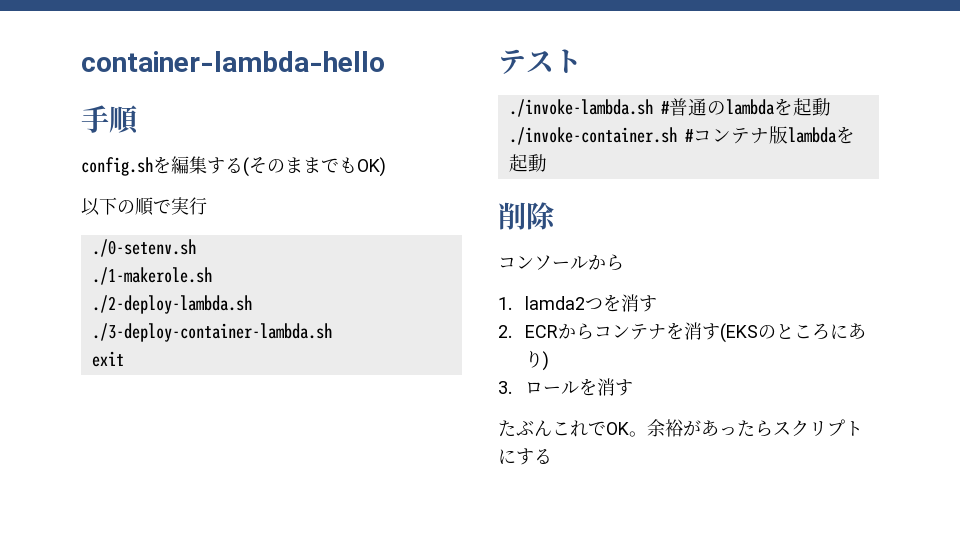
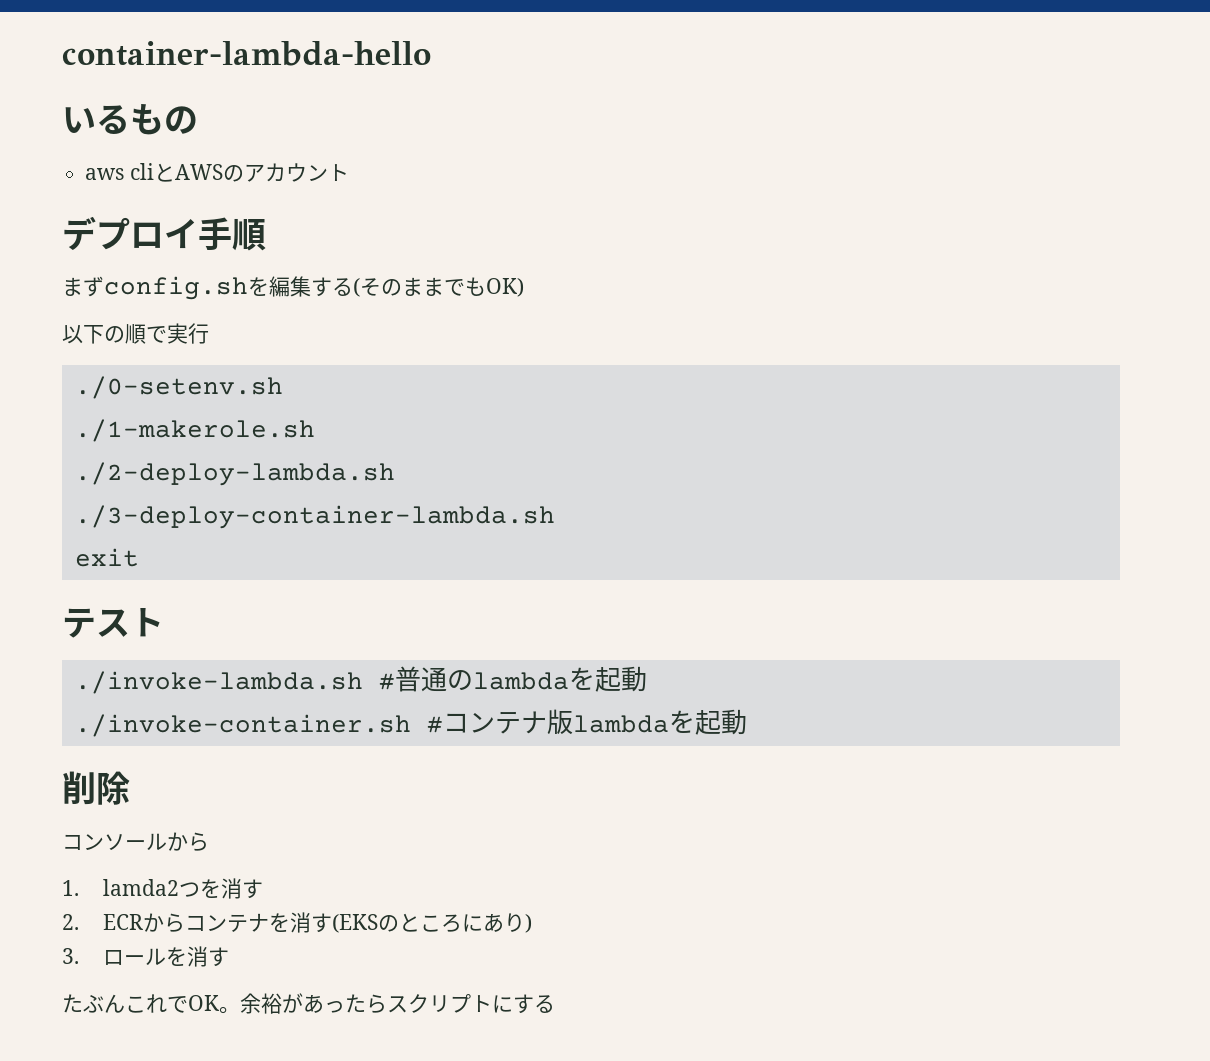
- 手順
+ いるもの
+ aws cliとAWSのアカウント
+ デプロイ手順
- config.shを編集する(そのままでもOK)
+ まずconfig.shを編集する(そのままでもOK)

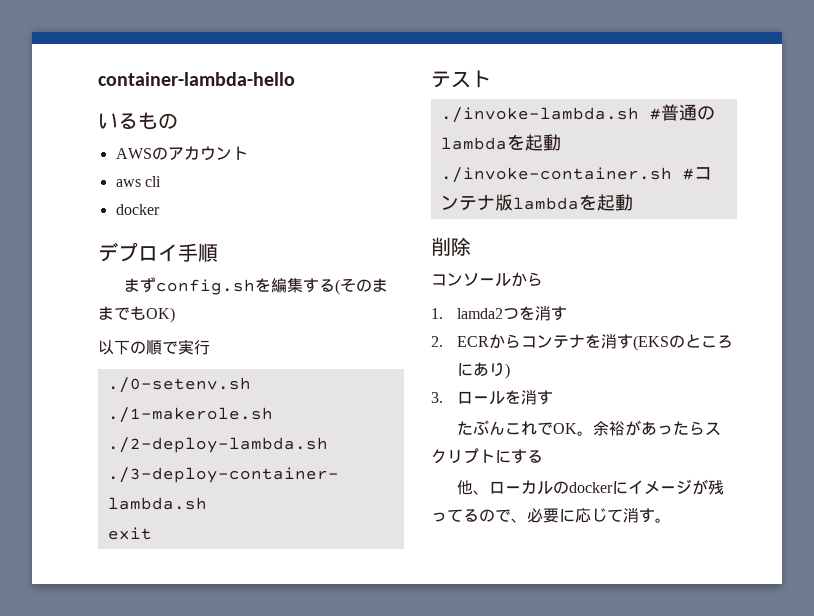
- aws cliとAWSのアカウント
+ AWSのアカウント
+ aws cli
+ docker
+ 他、ローカルのdockerにイメージが残ってるので、必要に応じて消す。

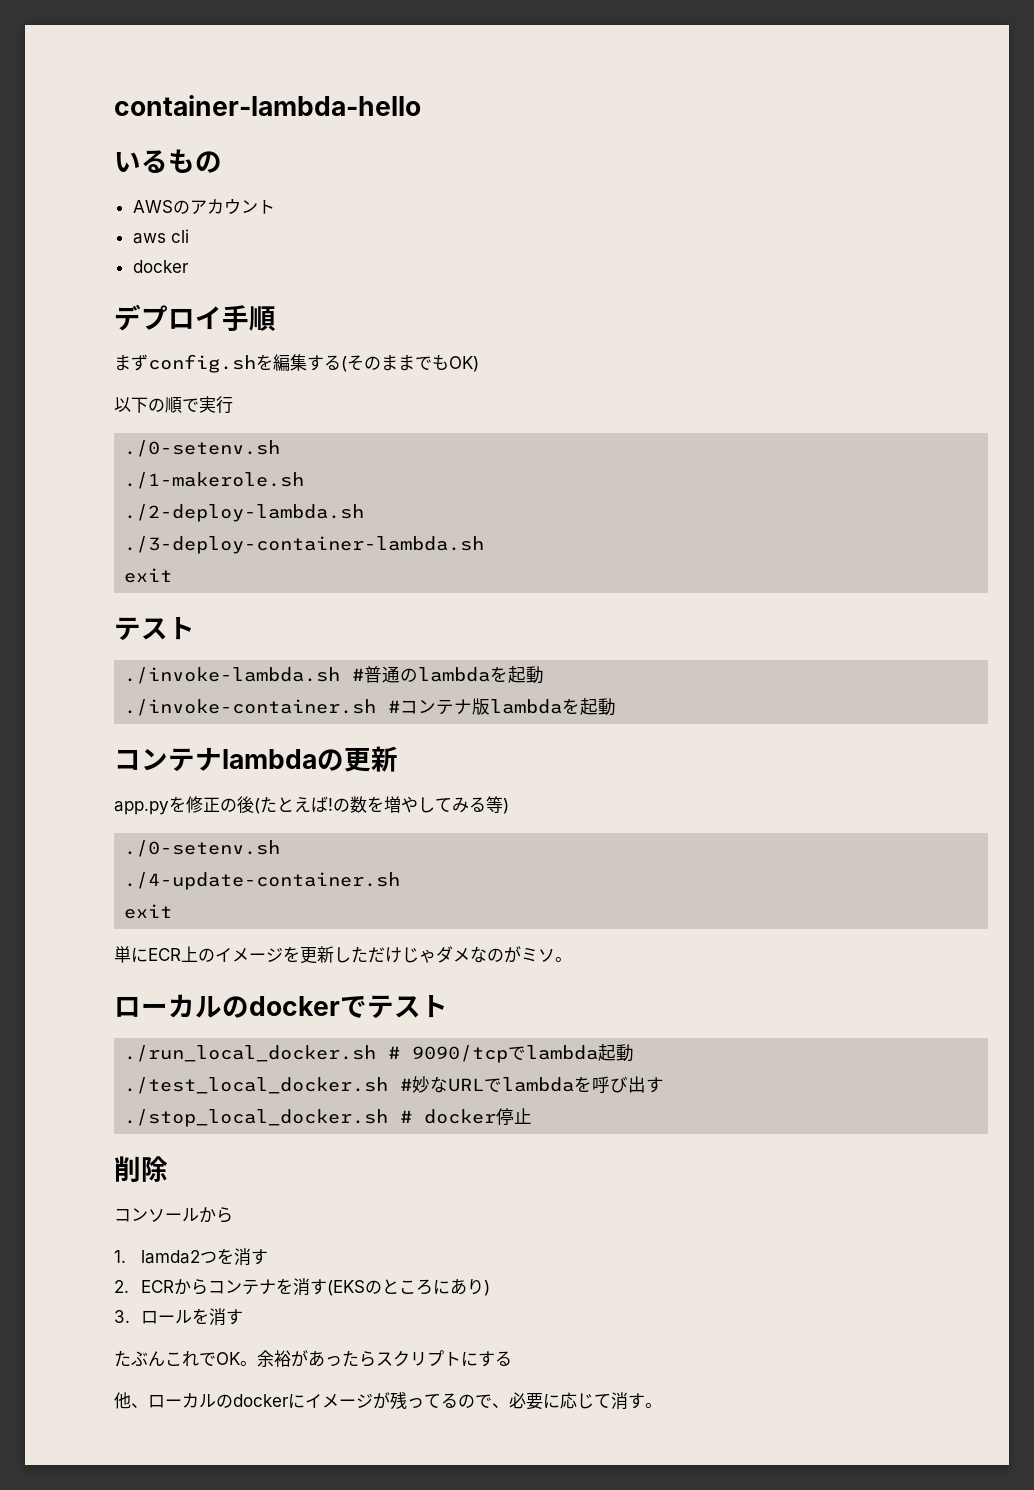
+ コンテナlambdaの更新
+ app.pyを修正の後(たとえば!の数を増やしてみる等)
+ ./0-setenv.sh
+ ./4-update-container.sh
+ exit
+ 単にECR上のイメージを更新しただけじゃダメなのがミソ。
+ ローカルのdockerでテスト
+ ./run_local_docker.sh # 9090/tcpでlambda起動
+ ./test_local_docker.sh #妙なURLでlambdaを呼び出す
+ ./stop_local_docker.sh # docker停止

